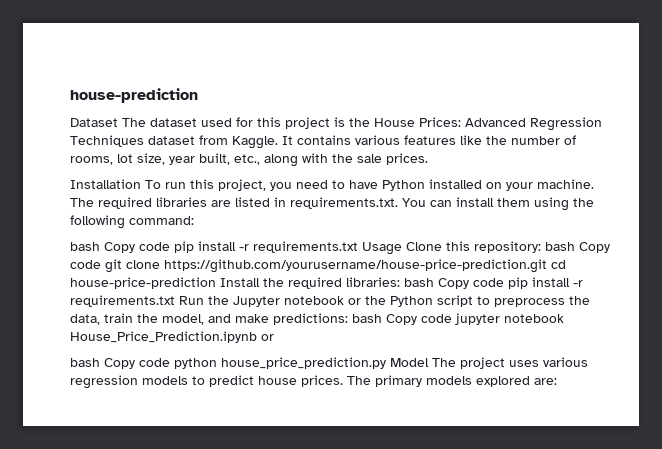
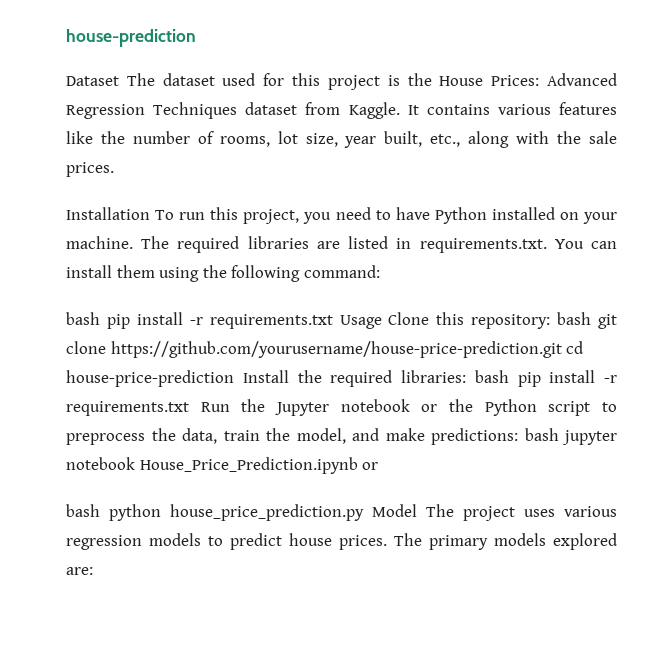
- bash Copy code pip install -r requirements.txt Usage Clone this repository: bash Copy code git clone https://github.com/yourusername/house-price-prediction.git cd house-price-prediction Install the required libraries: bash Copy code pip install -r requirements.txt Run the Jupyter notebook or the Python script to preprocess the data, train the model, and make predictions: bash Copy code jupyter notebook House_Price_Prediction.ipynb or
+ bash pip install -r requirements.txt Usage Clone this repository: bash git clone https://github.com/yourusername/house-price-prediction.git cd house-price-prediction Install the required libraries: bash pip install -r requirements.txt Run the Jupyter notebook or the Python script to preprocess the data, train the model, and make predictions: bash jupyter notebook House_Price_Prediction.ipynb or
- bash Copy code python house_price_prediction.py Model The project uses various regression models to predict house prices.
+ bash python house_price_prediction.py Model The project uses various regression models to predict house prices.

